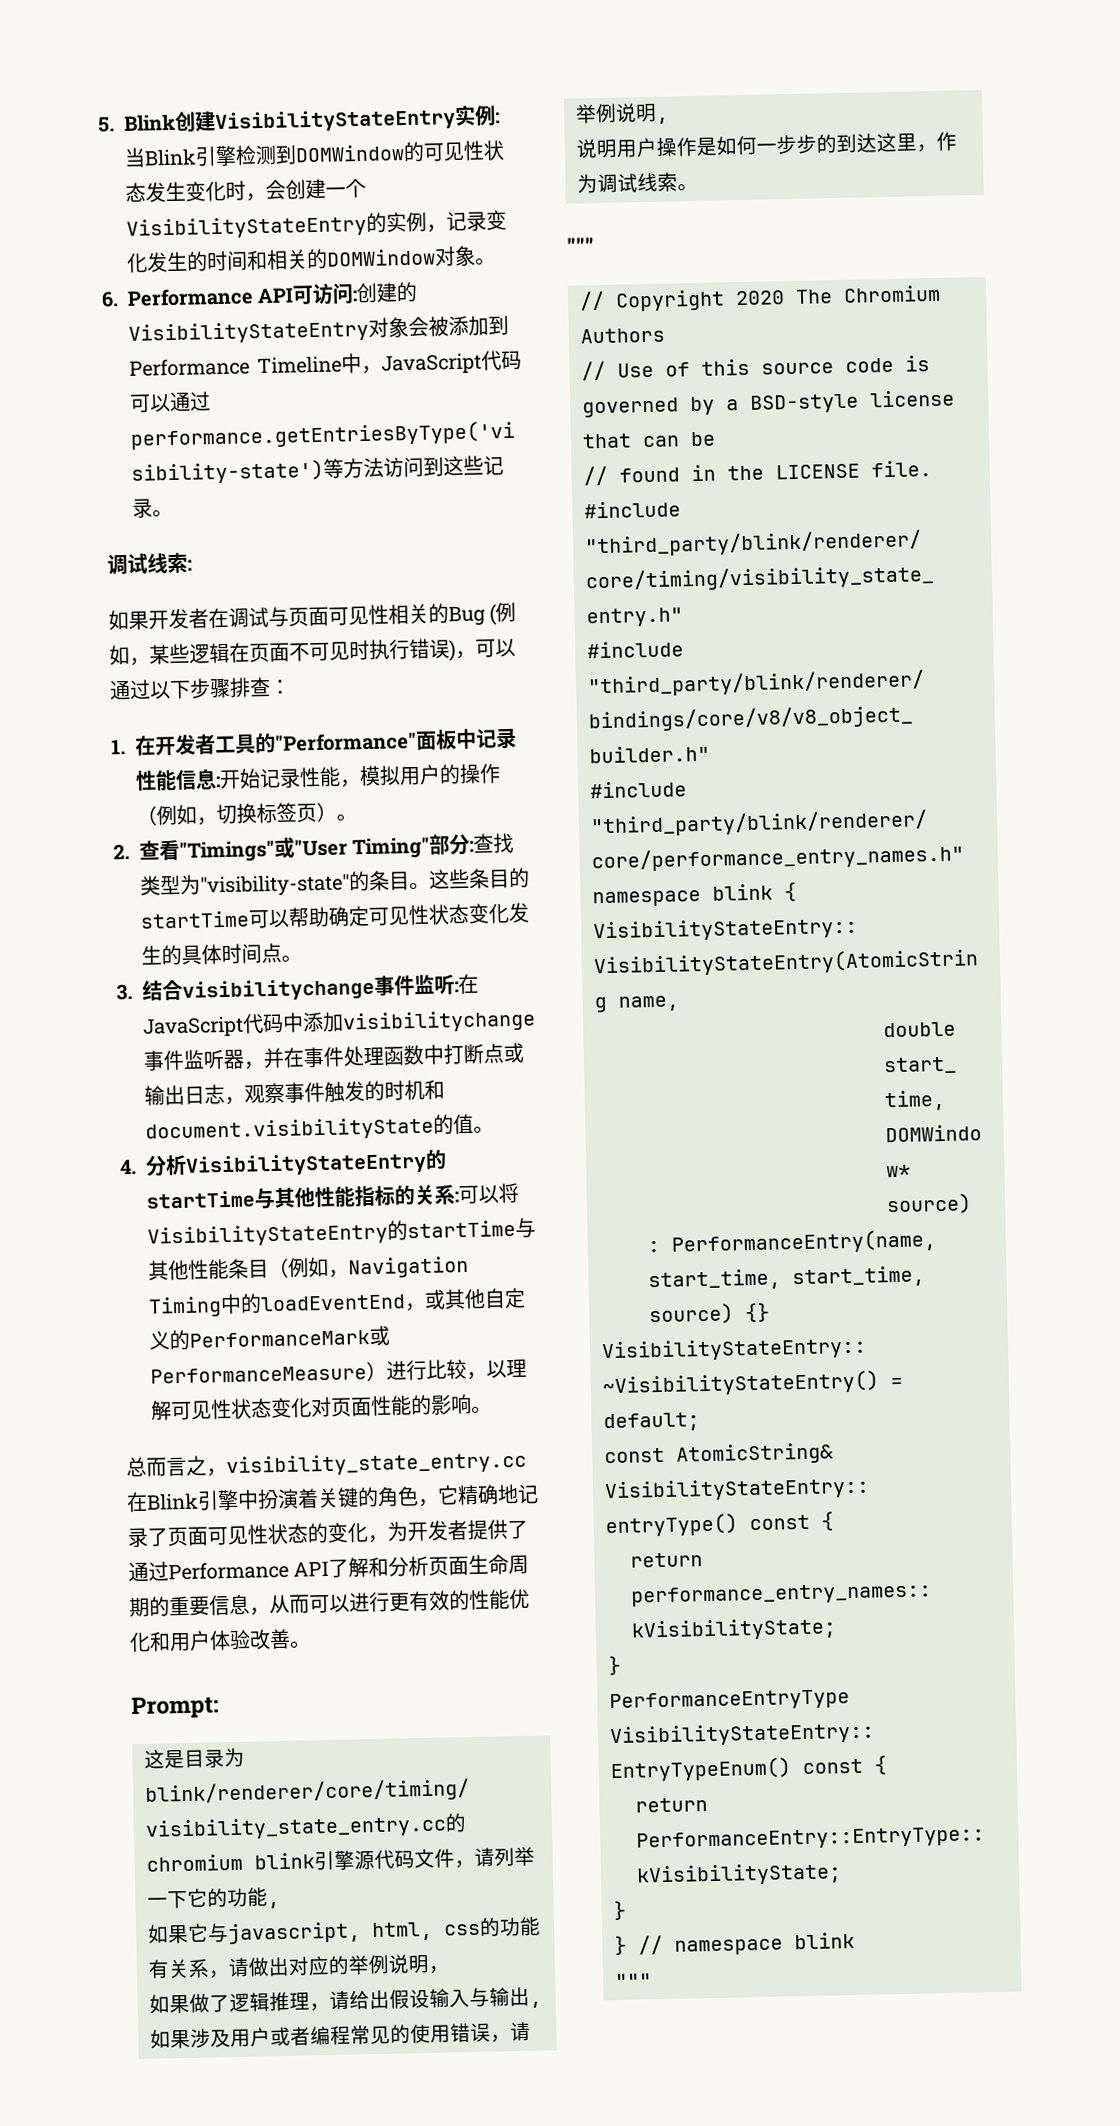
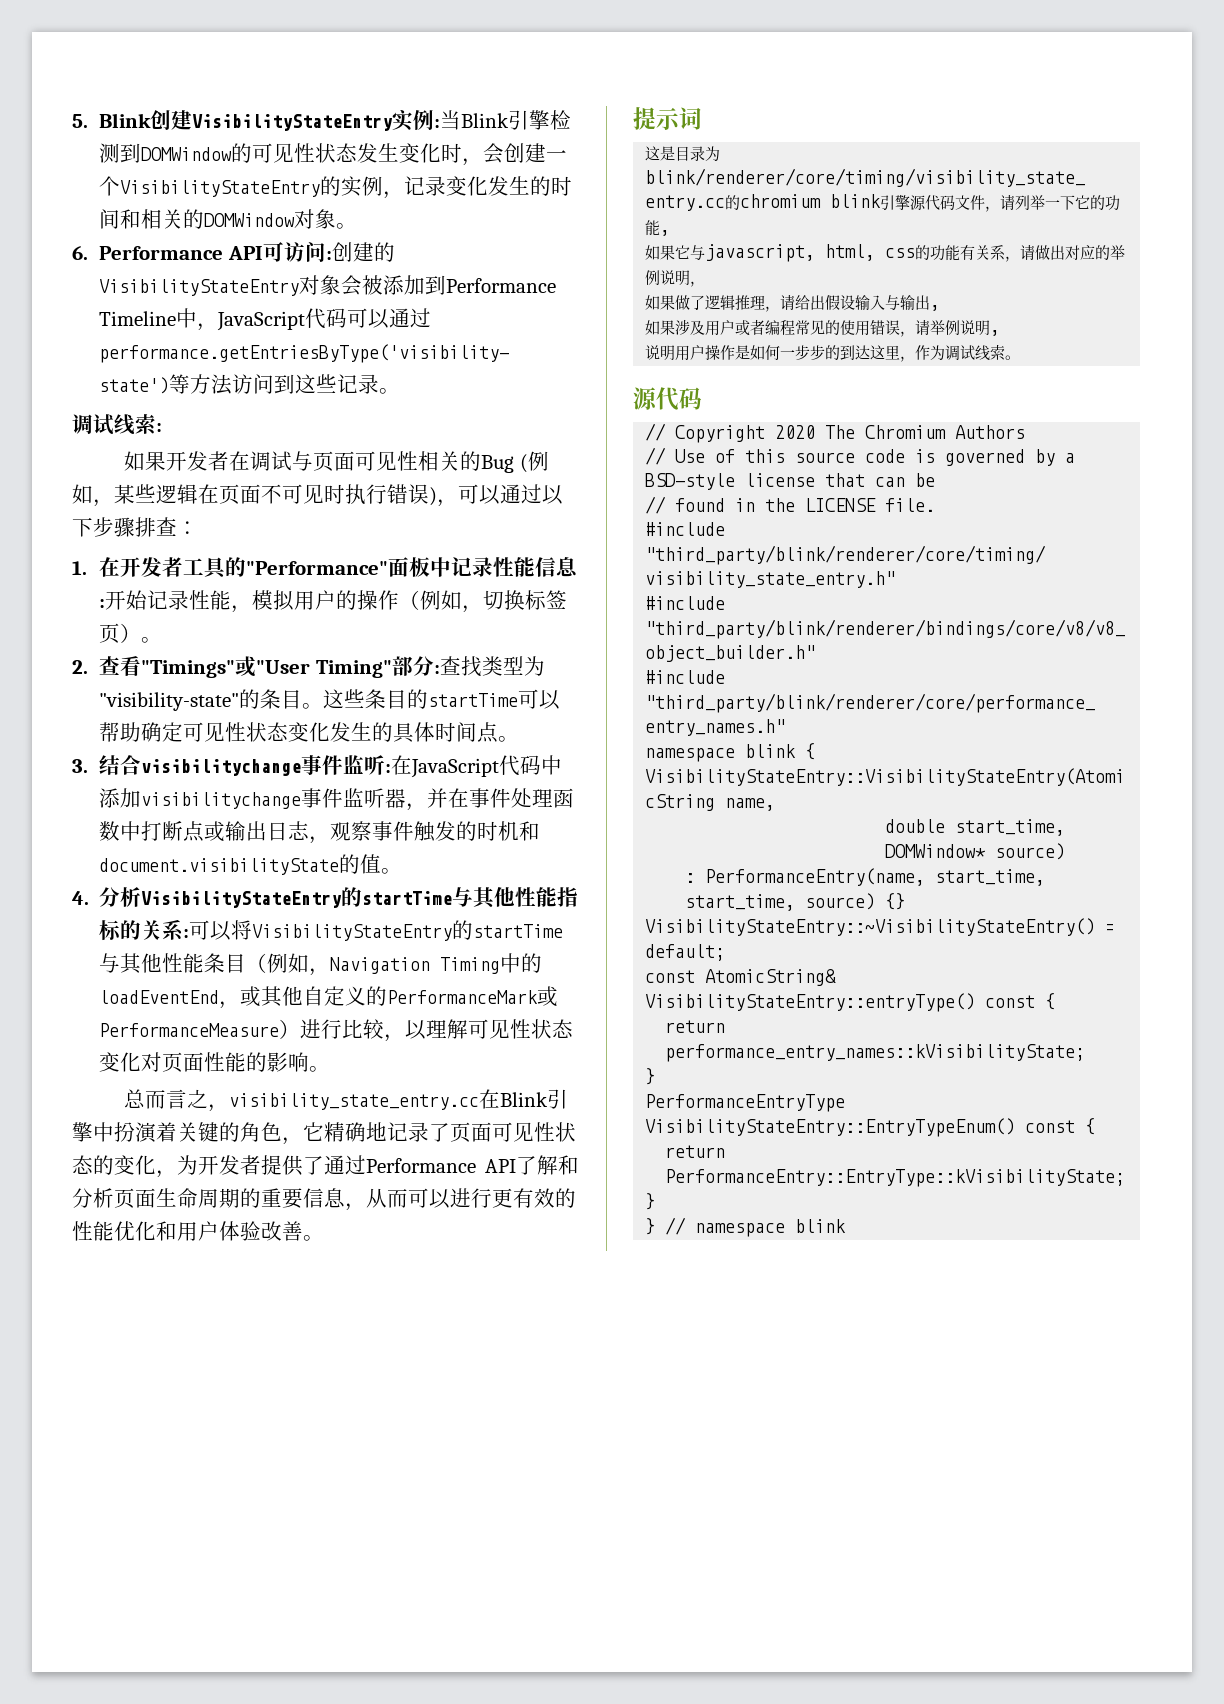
- Prompt:
+ 提示词
  说明用户操作是如何一步步的到达这里，作为调试线索。
- """
+ 源代码
  } // namespace blink
- """

